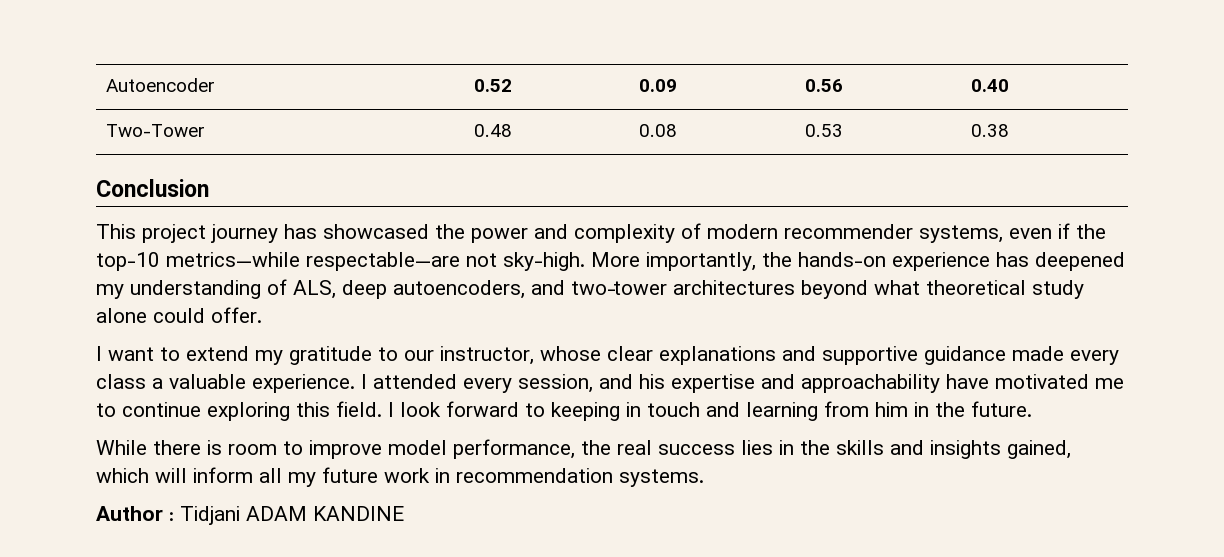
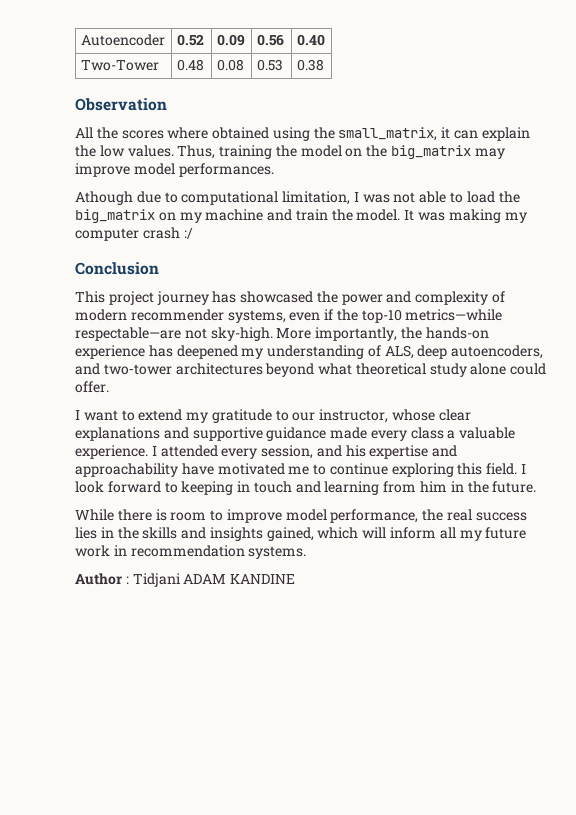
+ Observation
+ All the scores where obtained using the small_matrix, it can explain the low values. Thus, training the model on the big_matrix may improve model performances.
+ Athough due to computational limitation, I was not able to load the big_matrix on my machine and train the model. It was making my computer crash :/

